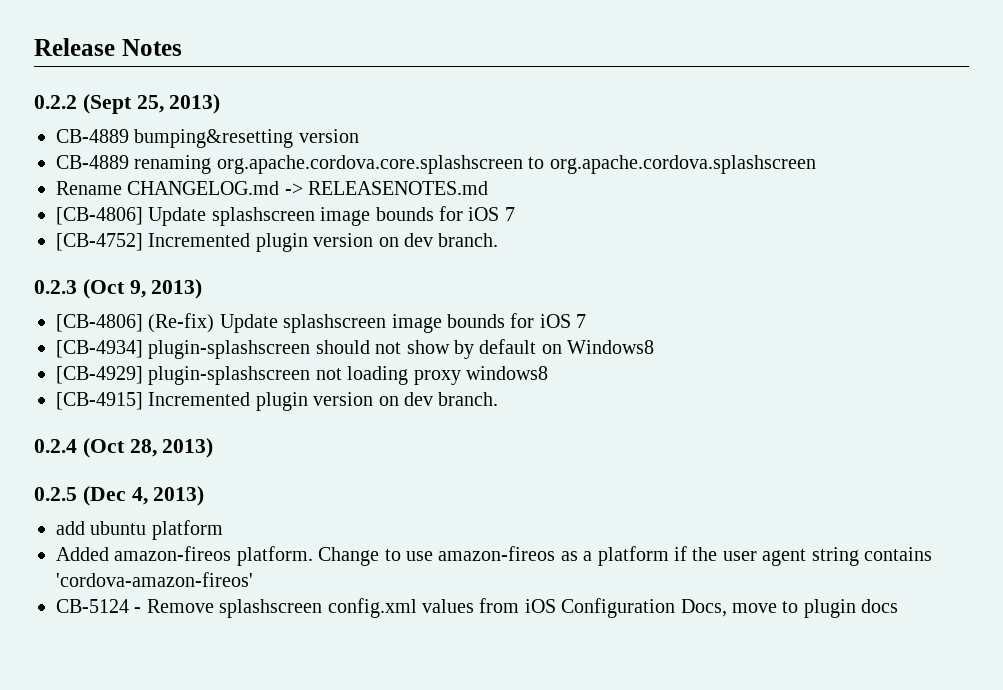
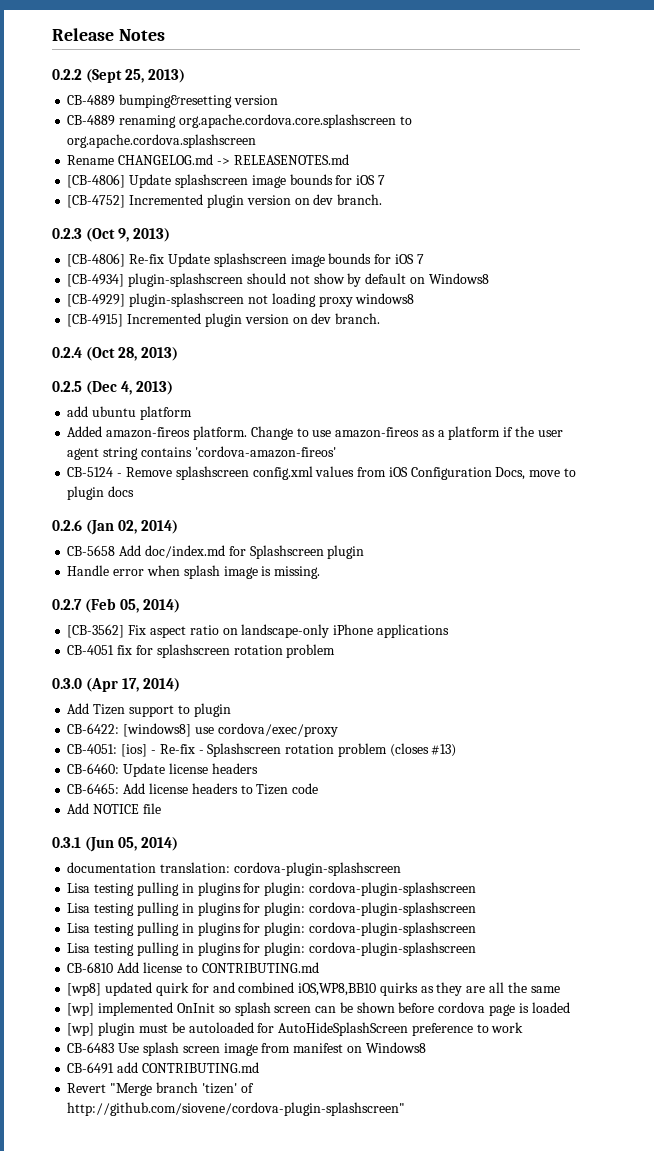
- [CB-4806] (Re-fix) Update splashscreen image bounds for iOS 7
+ [CB-4806] Re-fix Update splashscreen image bounds for iOS 7
+ 0.2.6 (Jan 02, 2014)
+ CB-5658 Add doc/index.md for Splashscreen plugin
+ Handle error when splash image is missing.
+ 0.2.7 (Feb 05, 2014)
+ [CB-3562] Fix aspect ratio on landscape-only iPhone applications
+ CB-4051 fix for splashscreen rotation problem
+ 0.3.0 (Apr 17, 2014)
+ Add Tizen support to plugin
+ CB-6422: [windows8] use cordova/exec/proxy
+ CB-4051: [ios] - Re-fix - Splashscreen rotation problem (closes #13)
+ CB-6460: Update license headers
+ CB-6465: Add license headers to Tizen code
+ Add NOTICE file
+ 0.3.1 (Jun 05, 2014)
+ documentation translation: cordova-plugin-splashscreen
+ Lisa testing pulling in plugins for plugin: cordova-plugin-splashscreen
+ Lisa testing pulling in plugins for plugin: cordova-plugin-splashscreen
+ Lisa testing pulling in plugins for plugin: cordova-plugin-splashscreen
+ Lisa testing pulling in plugins for plugin: cordova-plugin-splashscreen
+ CB-6810 Add license to CONTRIBUTING.md
+ [wp8] updated quirk for and combined iOS,WP8,BB10 quirks as they are all the same
+ [wp] implemented OnInit so splash screen can be shown before cordova page is loaded
+ [wp] plugin must be autoloaded for AutoHideSplashScreen preference to work
+ CB-6483 Use splash screen image from manifest on Windows8
+ CB-6491 add CONTRIBUTING.md
+ Revert "Merge branch 'tizen' of http://github.com/siovene/cordova-plugin-splashscreen"

